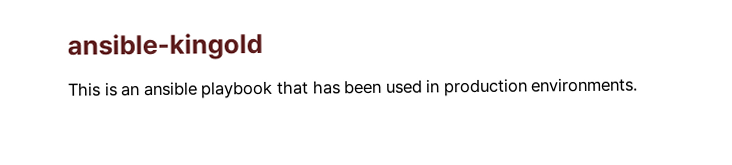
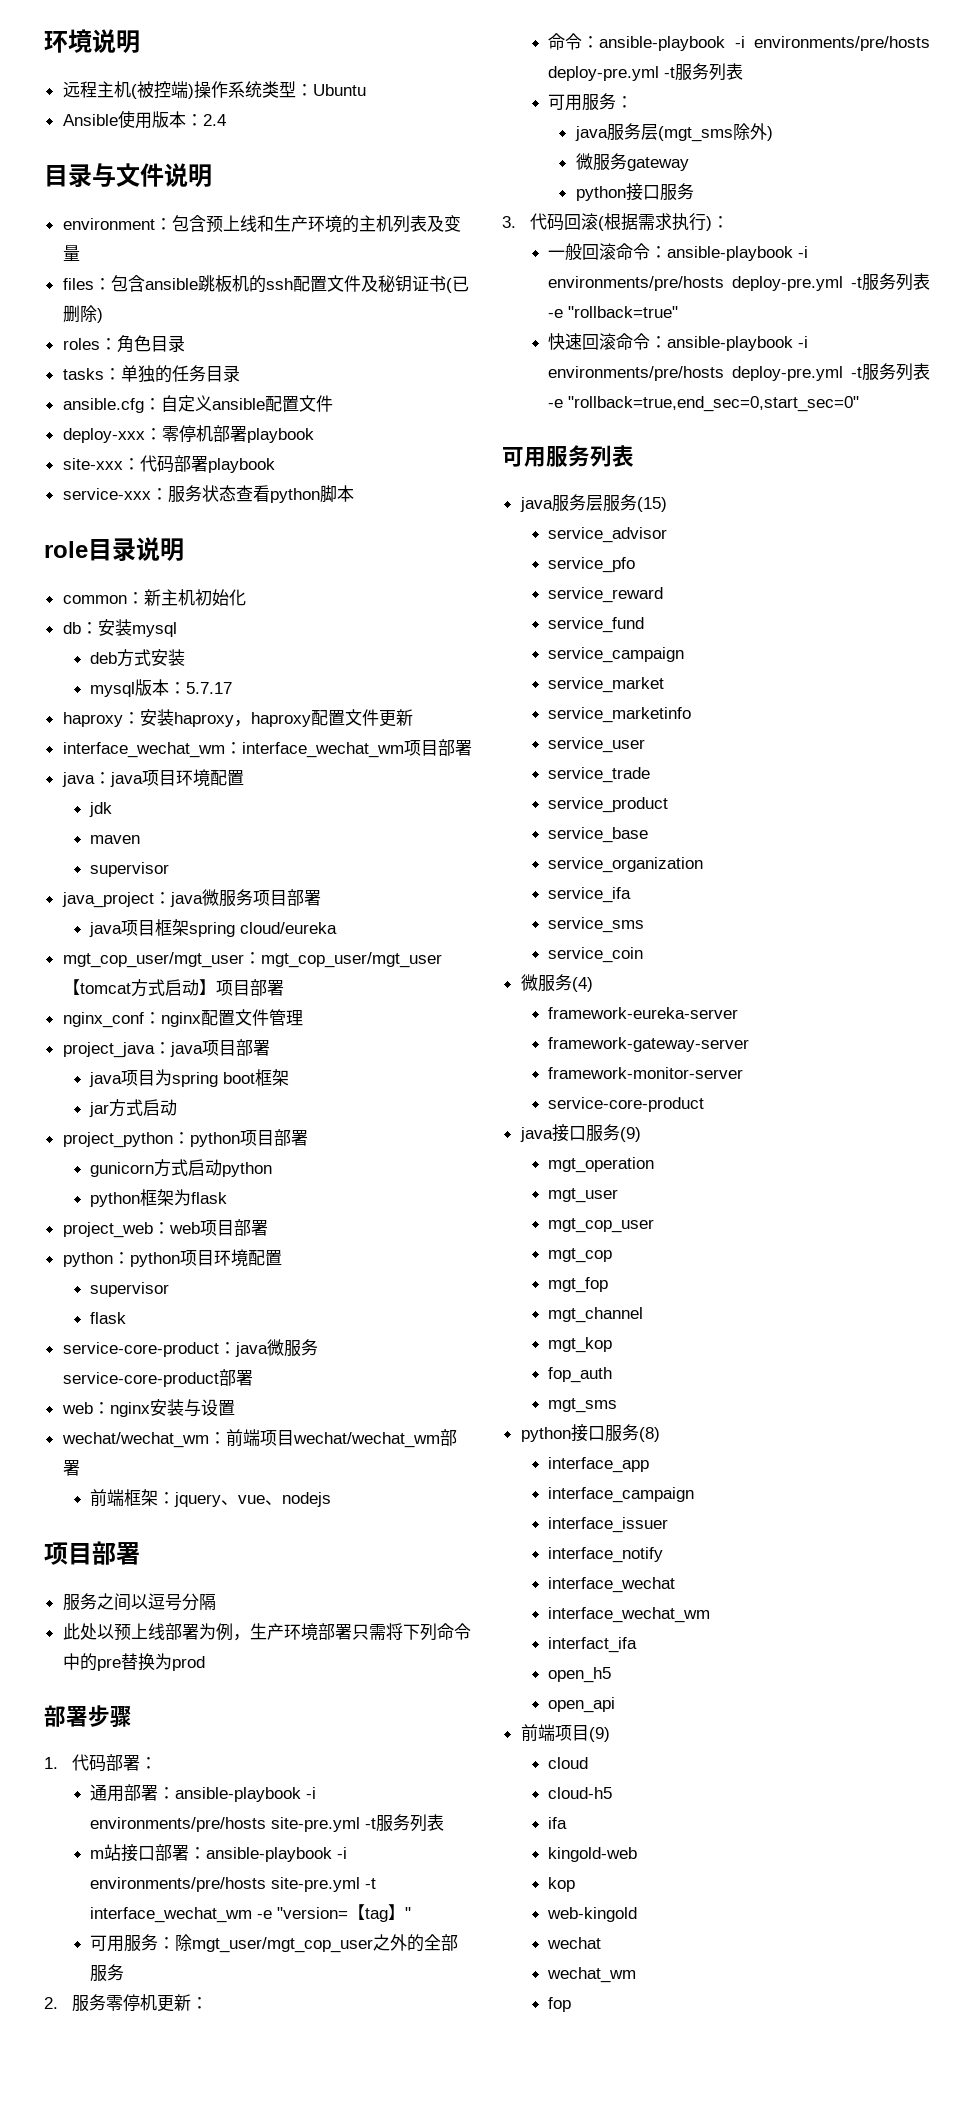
- ansible-kingold
- This is an ansible playbook that has been used in production environments.
+ 环境说明
+ 远程主机(被控端)操作系统类型：Ubuntu
+ Ansible使用版本：2.4
+ 目录与文件说明
+ environment：包含预上线和生产环境的主机列表及变量
+ files：包含ansible跳板机的ssh配置文件及秘钥证书(已删除)
+ roles：角色目录
+ tasks：单独的任务目录
+ ansible.cfg：自定义ansible配置文件
+ deploy-xxx：零停机部署playbook
+ site-xxx：代码部署playbook
+ service-xxx：服务状态查看python脚本
+ role目录说明
+ common：新主机初始化
+ db：安装mysql
+ deb方式安装
+ mysql版本：5.7.17
+ haproxy：安装haproxy，haproxy配置文件更新
+ interface_wechat_wm：interface_wechat_wm项目部署
+ java：java项目环境配置
+ jdk
+ maven
+ supervisor
+ java_project：java微服务项目部署
+ java项目框架spring cloud/eureka
+ mgt_cop_user/mgt_user：mgt_cop_user/mgt_user【tomcat方式启动】项目部署
+ nginx_conf：nginx配置文件管理
+ project_java：java项目部署
+ java项目为spring boot框架
+ jar方式启动
+ project_python：python项目部署
+ gunicorn方式启动python
+ python框架为flask
+ project_web：web项目部署
+ python：python项目环境配置
+ supervisor
+ flask
+ service-core-product：java微服务service-core-product部署
+ web：nginx安装与设置
+ wechat/wechat_wm：前端项目wechat/wechat_wm部署
+ 前端框架：jquery、vue、nodejs
+ 项目部署
+ 服务之间以逗号分隔
+ 此处以预上线部署为例，生产环境部署只需将下列命令中的pre替换为prod
+ 部署步骤
+ 1.代码部署：
+ 通用部署：ansible-playbook -i environments/pre/hosts site-pre.yml -t服务列表
+ m站接口部署：ansible-playbook -i environments/pre/hosts site-pre.yml -t interface_wechat_wm -e "version=【tag】"
+ 可用服务：除mgt_user/mgt_cop_user之外的全部服务
+ 2.服务零停机更新：
+ 命令：ansible-playbook -i environments/pre/hosts deploy-pre.yml -t服务列表
+ 可用服务：
+ java服务层(mgt_sms除外)
+ 微服务gateway
+ python接口服务
+ 3.代码回滚(根据需求执行)：
+ 一般回滚命令：ansible-playbook -i environments/pre/hosts deploy-pre.yml -t服务列表-e "rollback=true"
+ 快速回滚命令：ansible-playbook -i environments/pre/hosts deploy-pre.yml -t服务列表-e "rollback=true,end_sec=0,start_sec=0"
+ 可用服务列表
+ java服务层服务(15)
+ service_advisor
+ service_pfo
+ service_reward
+ service_fund
+ service_campaign
+ service_market
+ service_marketinfo
+ service_user
+ service_trade
+ service_product
+ service_base
+ service_organization
+ service_ifa
+ service_sms
+ service_coin
+ 微服务(4)
+ framework-eureka-server
+ framework-gateway-server
+ framework-monitor-server
+ service-core-product
+ java接口服务(9)
+ mgt_operation
+ mgt_user
+ mgt_cop_user
+ mgt_cop
+ mgt_fop
+ mgt_channel
+ mgt_kop
+ fop_auth
+ mgt_sms
+ python接口服务(8)
+ interface_app
+ interface_campaign
+ interface_issuer
+ interface_notify
+ interface_wechat
+ interface_wechat_wm
+ interfact_ifa
+ open_h5
+ open_api
+ 前端项目(9)
+ cloud
+ cloud-h5
+ ifa
+ kingold-web
+ kop
+ web-kingold
+ wechat
+ wechat_wm
+ fop

